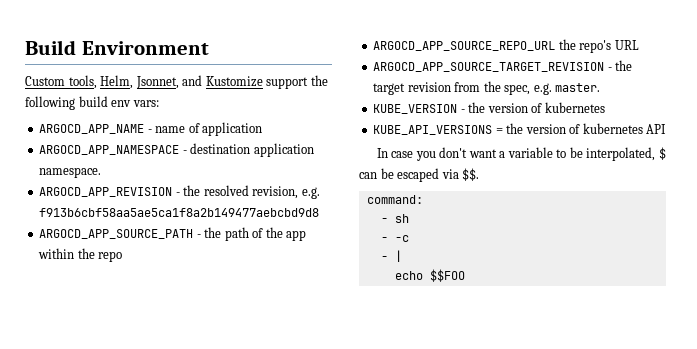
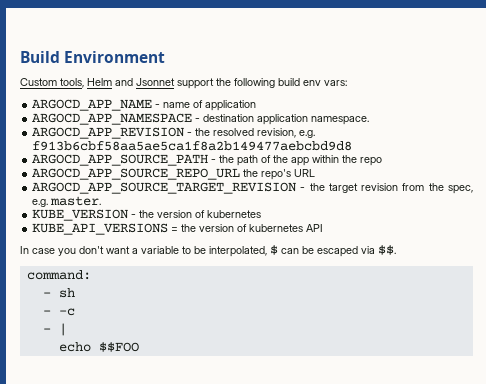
- Custom tools, Helm, Jsonnet, and Kustomize support the following build env vars:
+ Custom tools, Helm and Jsonnet support the following build env vars:

